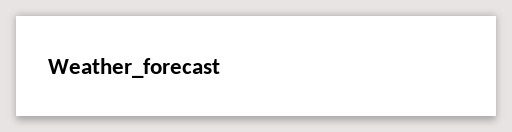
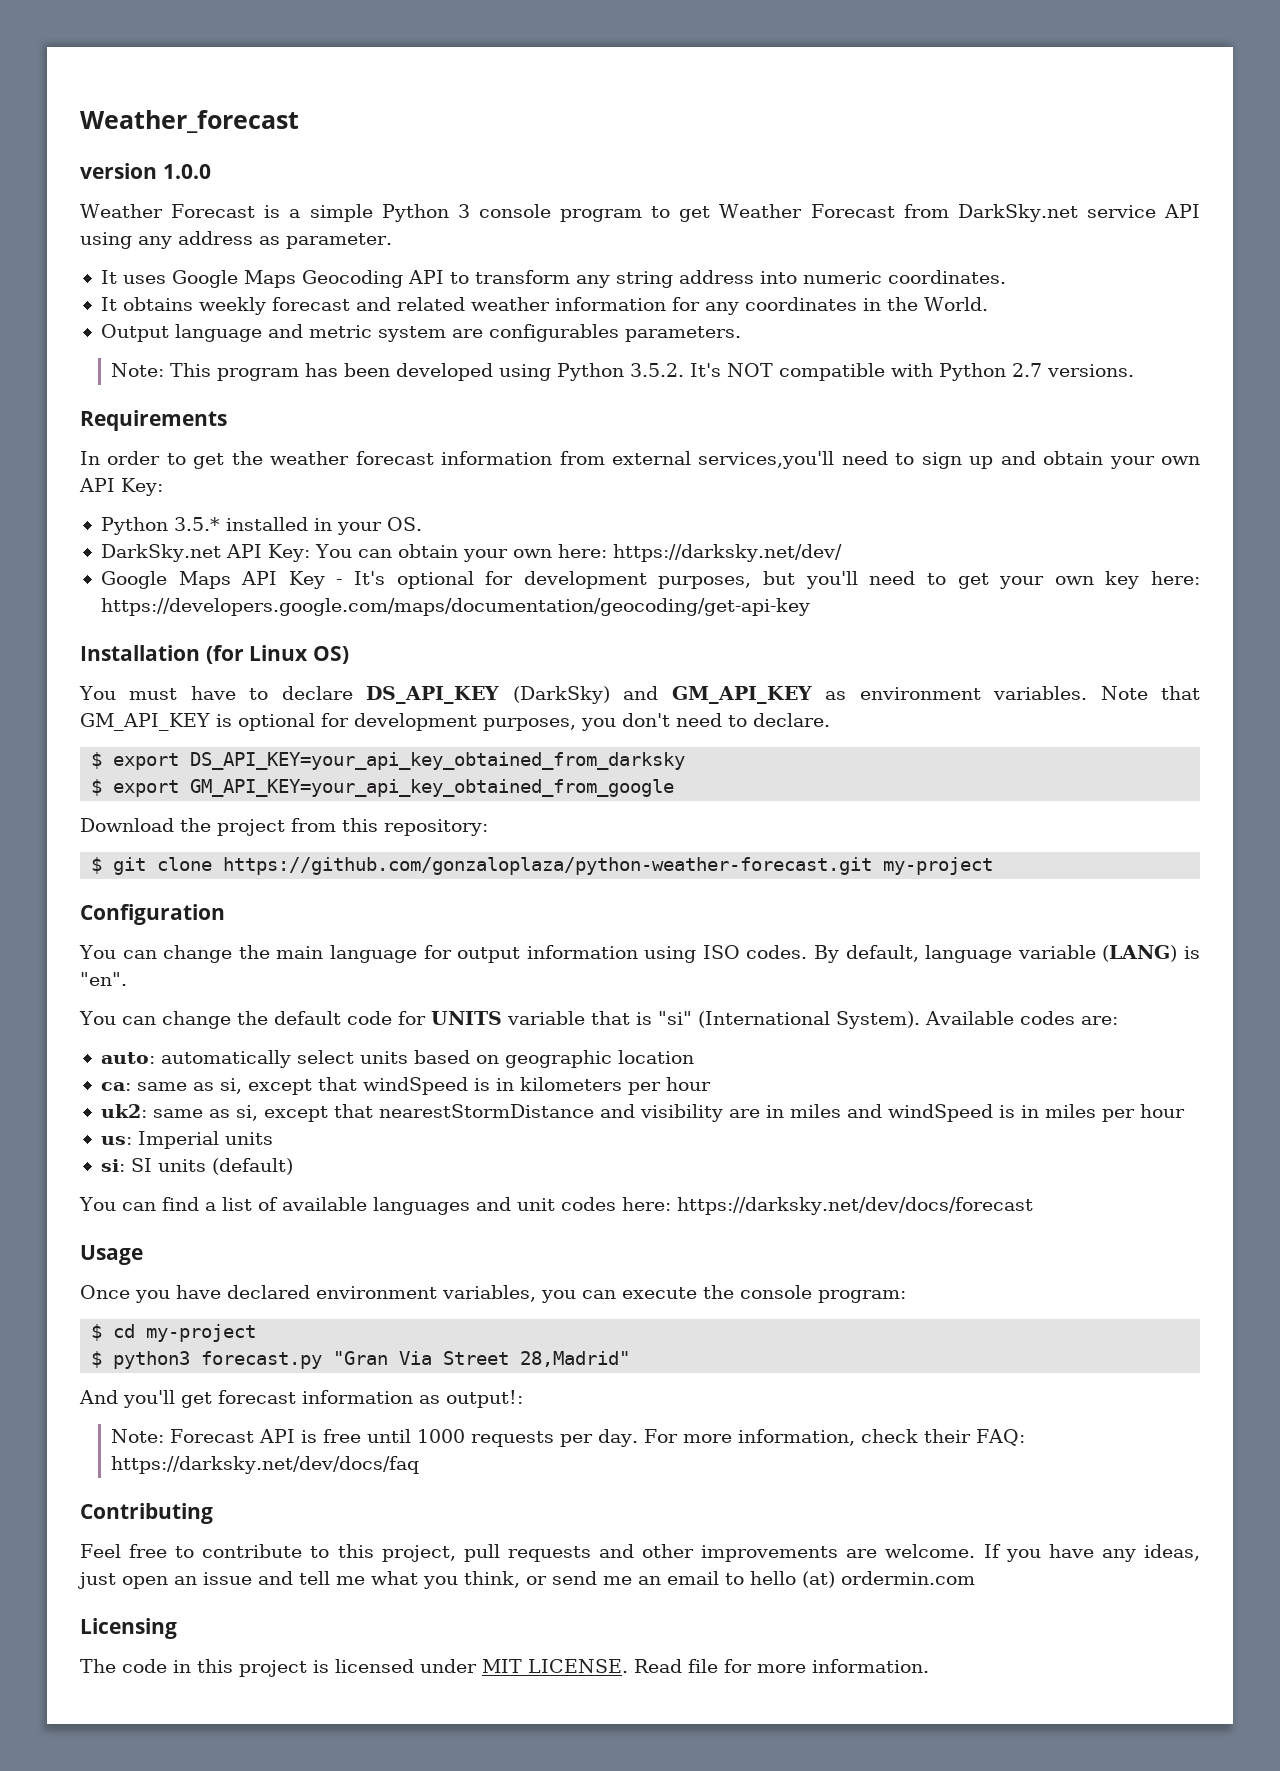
+ version 1.0.0
+ Weather Forecast is a simple Python 3 console program to get Weather Forecast from DarkSky.net service API using any address as parameter.
+ It uses Google Maps Geocoding API to transform any string address into numeric coordinates.
+ It obtains weekly forecast and related weather information for any coordinates in the World.
+ Output language and metric system are configurables parameters.
+ Note: This program has been developed using Python 3.5.2. It's NOT compatible with Python 2.7 versions.
+ Requirements
+ In order to get the weather forecast information from external services,you'll need to sign up and obtain your own API Key:
+ Python 3.5.* installed in your OS.
+ DarkSky.net API Key: You can obtain your own here: https://darksky.net/dev/
+ Google Maps API Key - It's optional for development purposes, but you'll need to get your own key here: https://developers.google.com/maps/documentation/geocoding/get-api-key
+ Installation (for Linux OS)
+ You must have to declare DS_API_KEY (DarkSky) and GM_API_KEY as environment variables. Note that GM_API_KEY is optional for development purposes, you don't need to declare.
+ $ export DS_API_KEY=your_api_key_obtained_from_darksky
+ $ export GM_API_KEY=your_api_key_obtained_from_google
+ Download the project from this repository:
+ $ git clone https://github.com/gonzaloplaza/python-weather-forecast.git my-project
+ Configuration
+ You can change the main language for output information using ISO codes. By default, language variable (LANG) is "en".
+ You can change the default code for UNITS variable that is "si" (International System). Available codes are:
+ auto: automatically select units based on geographic location
+ ca: same as si, except that windSpeed is in kilometers per hour
+ uk2: same as si, except that nearestStormDistance and visibility are in miles and windSpeed is in miles per hour
+ us: Imperial units
+ si: SI units (default)
+ You can find a list of available languages and unit codes here: https://darksky.net/dev/docs/forecast
+ Usage
+ Once you have declared environment variables, you can execute the console program:
+ $ cd my-project
+ $ python3 forecast.py "Gran Via Street 28,Madrid"
+ And you'll get forecast information as output!:
+ Note: Forecast API is free until 1000 requests per day. For more information, check their FAQ: https://darksky.net/dev/docs/faq
+ Contributing
+ Feel free to contribute to this project, pull requests and other improvements are welcome. If you have any ideas, just open an issue and tell me what you think, or send me an email to hello (at) ordermin.com
+ Licensing
+ The code in this project is licensed under MIT LICENSE. Read file for more information.

